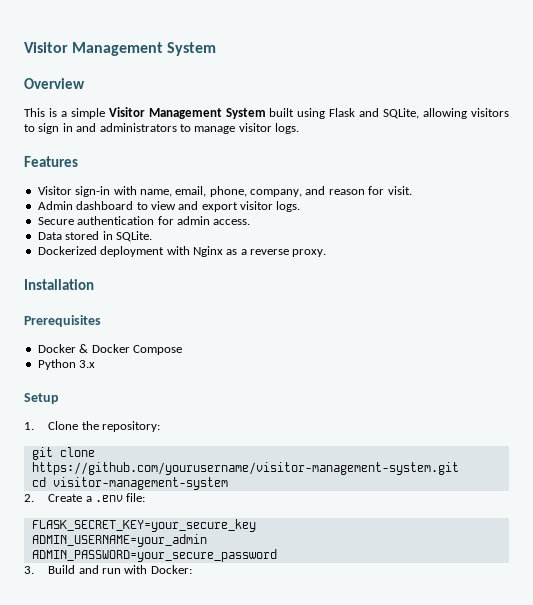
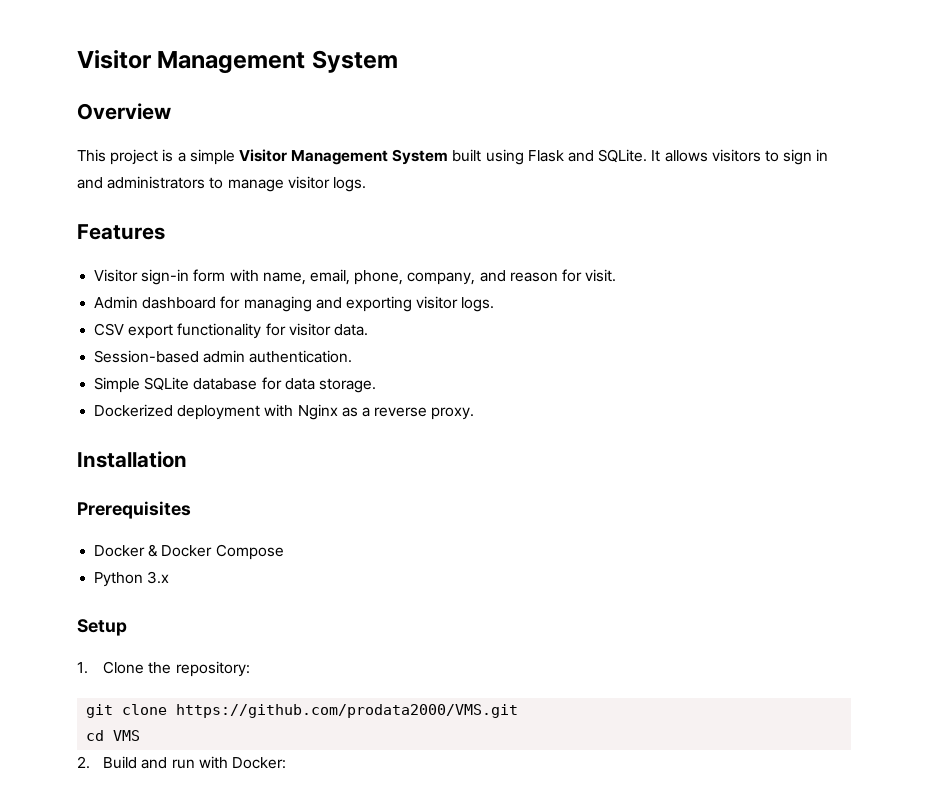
- This is a simple Visitor Management System built using Flask and SQLite, allowing visitors to sign in and administrators to manage visitor logs.
+ This project is a simple Visitor Management System built using Flask and SQLite. It allows visitors to sign in and administrators to manage visitor logs.
- Visitor sign-in with name, email, phone, company, and reason for visit.
+ Visitor sign-in form with name, email, phone, company, and reason for visit.
- Admin dashboard to view and export visitor logs.
- Secure authentication for admin access.
- Data stored in SQLite.
+ Admin dashboard for managing and exporting visitor logs.
+ CSV export functionality for visitor data.
+ Session-based admin authentication.
+ Simple SQLite database for data storage.
- git clone https://github.com/yourusername/visitor-management-system.git
+ git clone https://github.com/prodata2000/VMS.git
- cd visitor-management-system
- 2. Create a .env file:
- FLASK_SECRET_KEY=your_secure_key
- ADMIN_USERNAME=your_admin
- ADMIN_PASSWORD=your_secure_password
- 3. Build and run with Docker:
+ cd VMS
+ 2. Build and run with Docker:

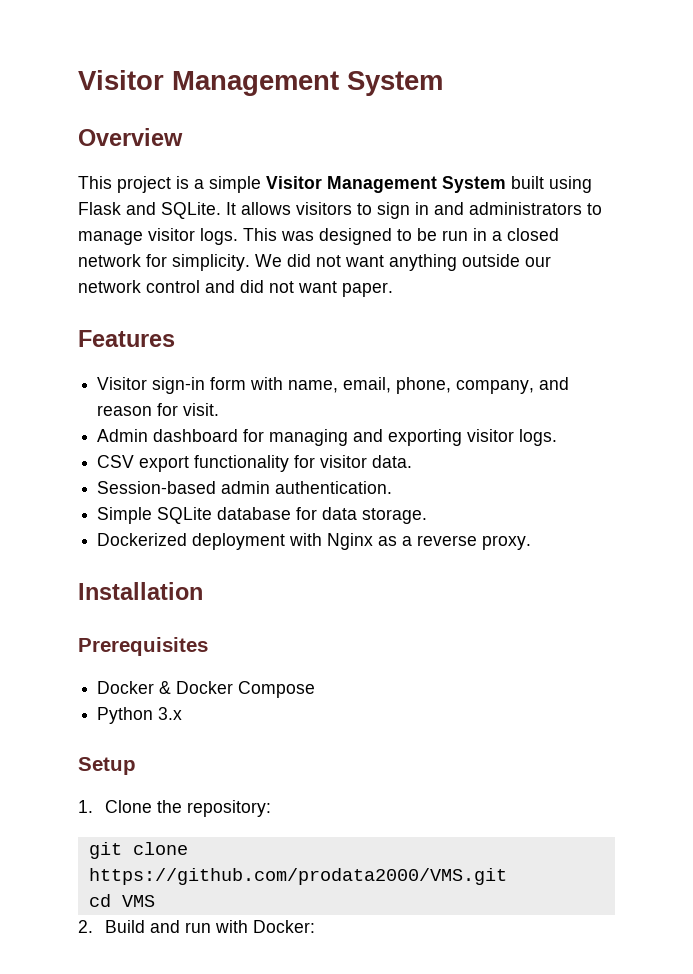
+ This was designed to be run in a closed network for simplicity. We did not want anything outside our network control and did not want paper.

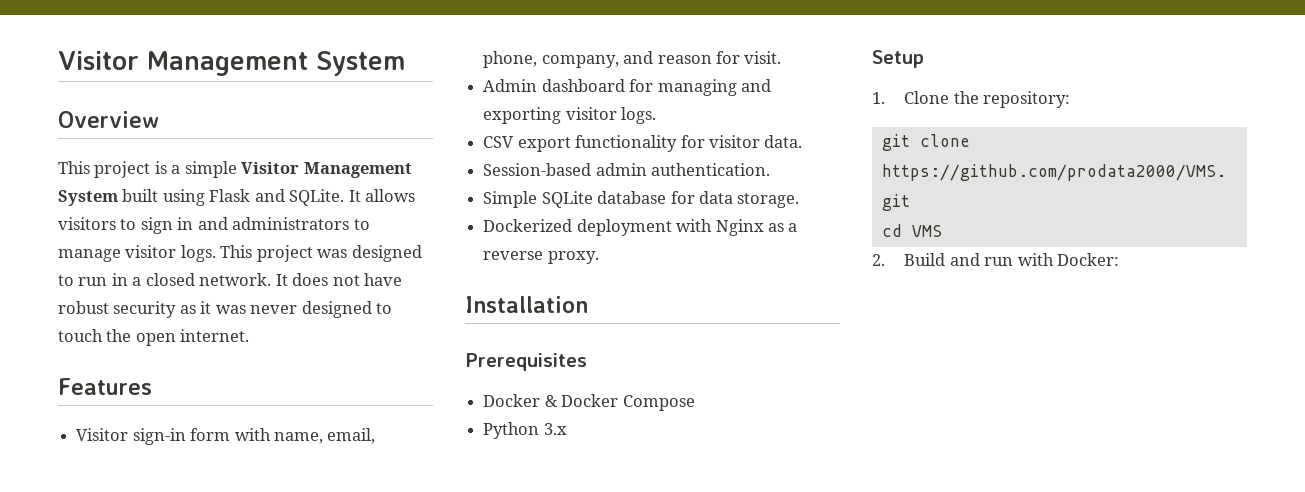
- This was designed to be run in a closed network for simplicity. We did not want anything outside our network control and did not want paper.
+ This project was designed to run in a closed network. It does not have robust security as it was never designed to touch the open internet.

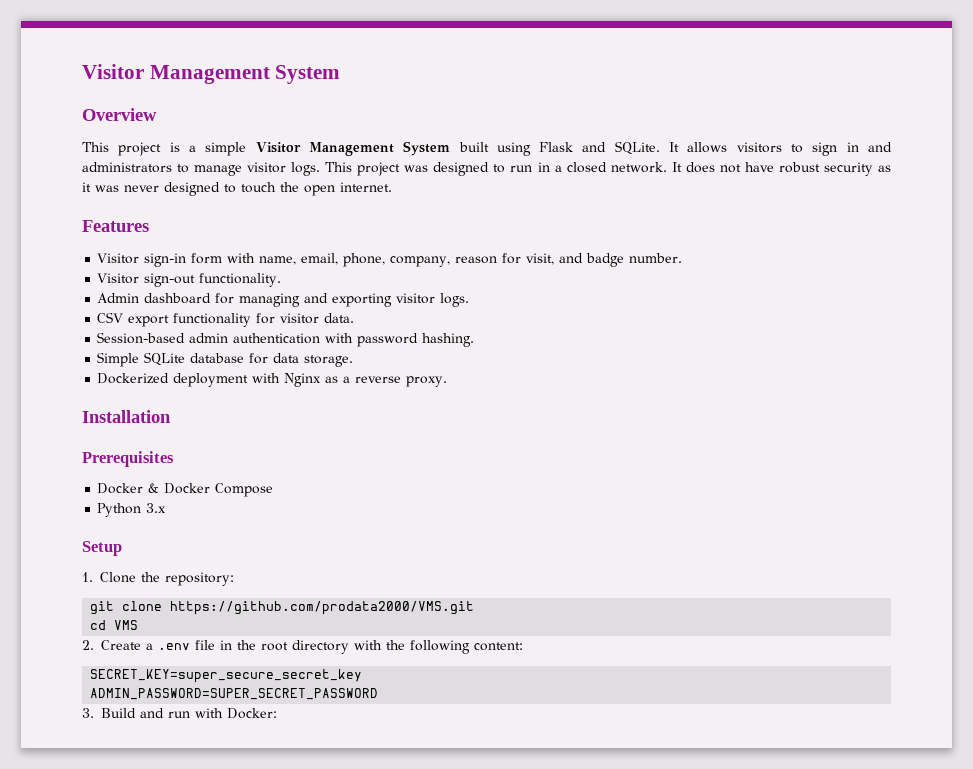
- Visitor sign-in form with name, email, phone, company, and reason for visit.
+ Visitor sign-in form with name, email, phone, company, reason for visit, and badge number.
+ Visitor sign-out functionality.
- Session-based admin authentication.
+ Session-based admin authentication with password hashing.
- 2. Build and run with Docker:
+ 2. Create a .env file in the root directory with the following content:
+ SECRET_KEY=super_secure_secret_key
+ ADMIN_PASSWORD=SUPER_SECRET_PASSWORD
+ 3. Build and run with Docker:

